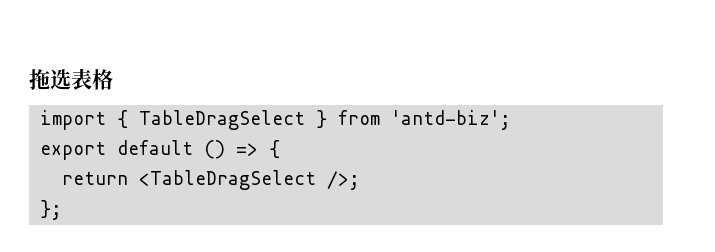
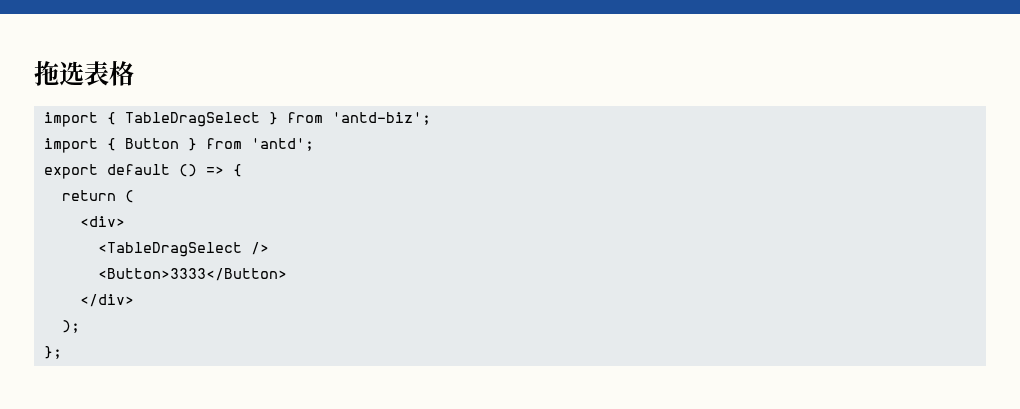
+ import { Button } from 'antd';
- return <TableDragSelect />;
+ return (
+ <div>
+ <TableDragSelect />
+ <Button>3333</Button>
+ </div>
+ );

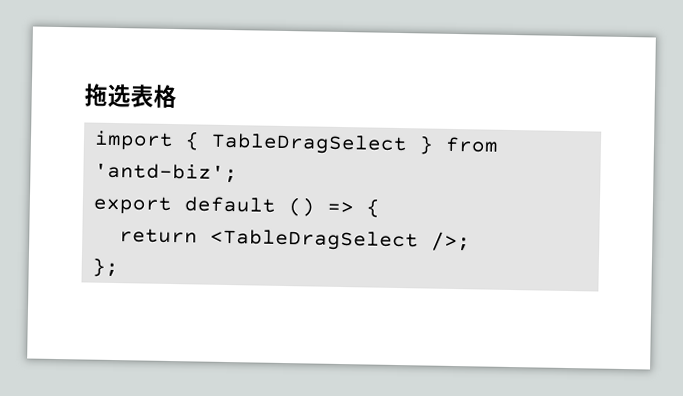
- import { Button } from 'antd';
- return (
- <div>
- <TableDragSelect />
- <Button>3333</Button>
- </div>
- );
+ return <TableDragSelect />;

